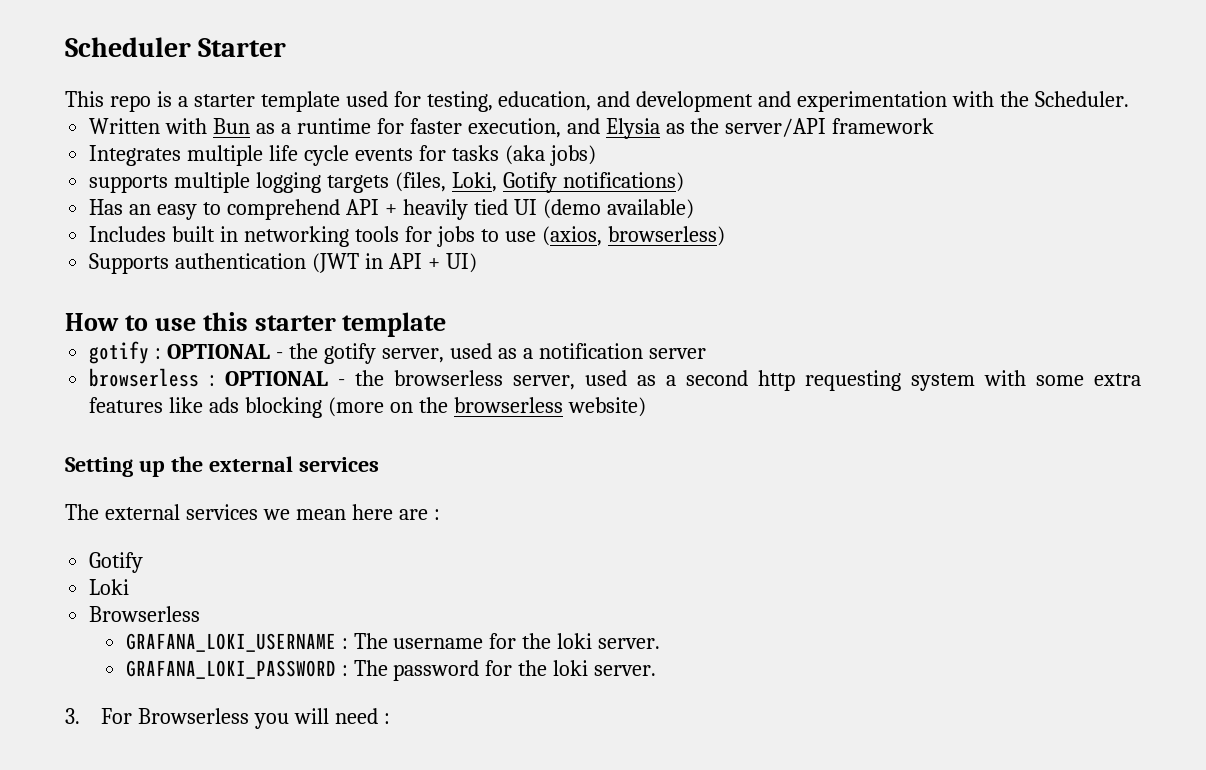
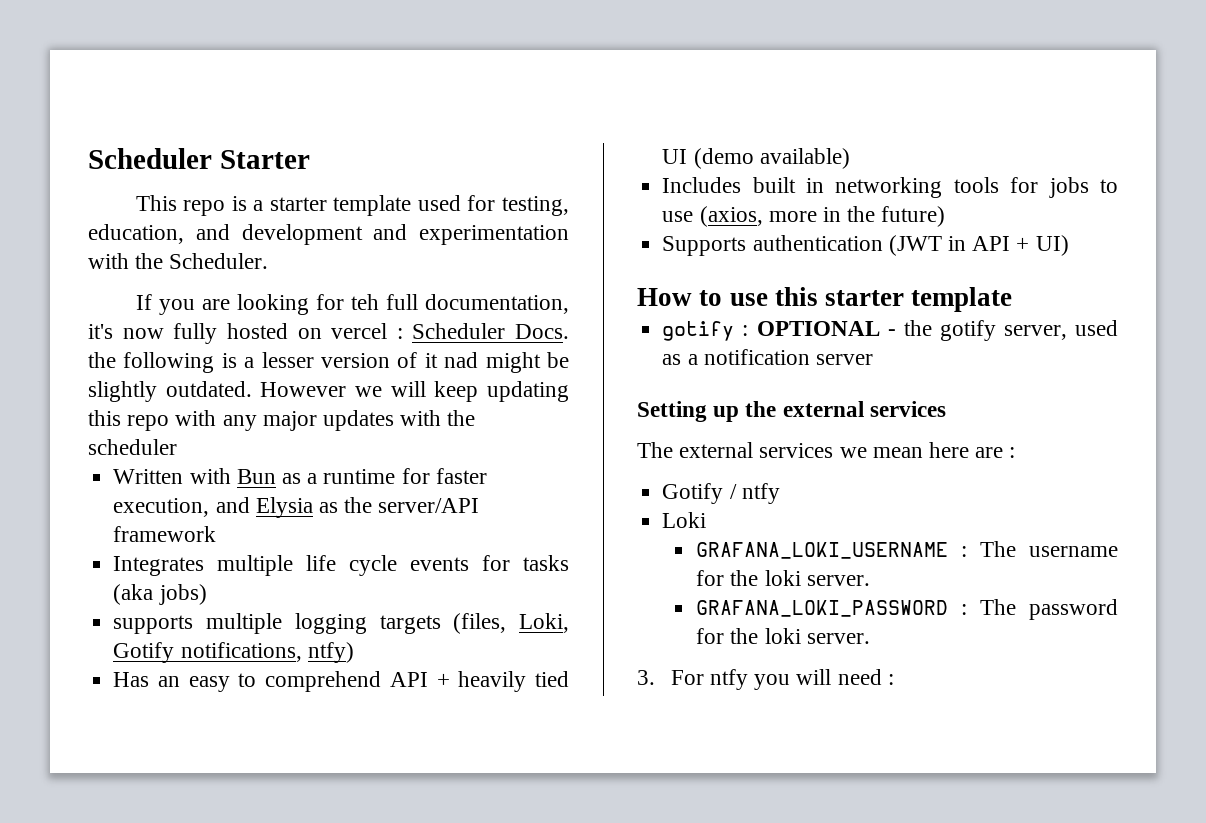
+ If you are looking for teh full documentation, it's now fully hosted on vercel : Scheduler Docs. the following is a lesser version of it nad might be slightly outdated. However we will keep updating this repo with any major updates with the scheduler
- supports multiple logging targets (files, Loki, Gotify notifications)
+ supports multiple logging targets (files, Loki, Gotify notifications, ntfy)
- Includes built in networking tools for jobs to use (axios, browserless)
+ Includes built in networking tools for jobs to use (axios, more in the future)
- browserless : OPTIONAL - the browserless server, used as a second http requesting system with some extra features like ads blocking (more on the browserless website)
  The external services we mean here are :
- Gotify
+ Gotify / ntfy
  Loki
- Browserless
- 3. For Browserless you will need :
+ 3. For ntfy you will need :

